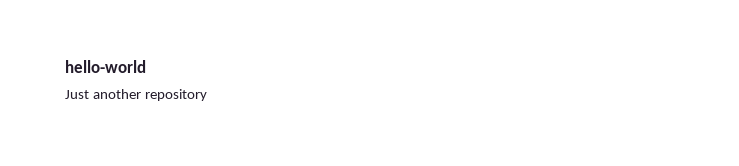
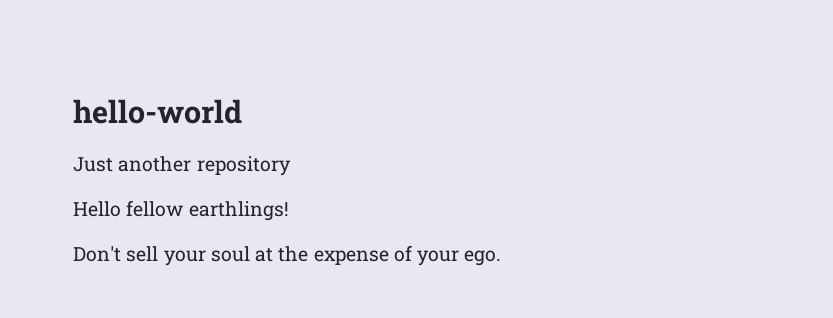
+ Hello fellow earthlings!
+ Don't sell your soul at the expense of your ego.

